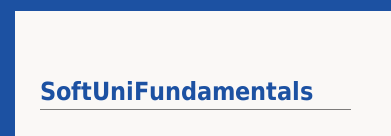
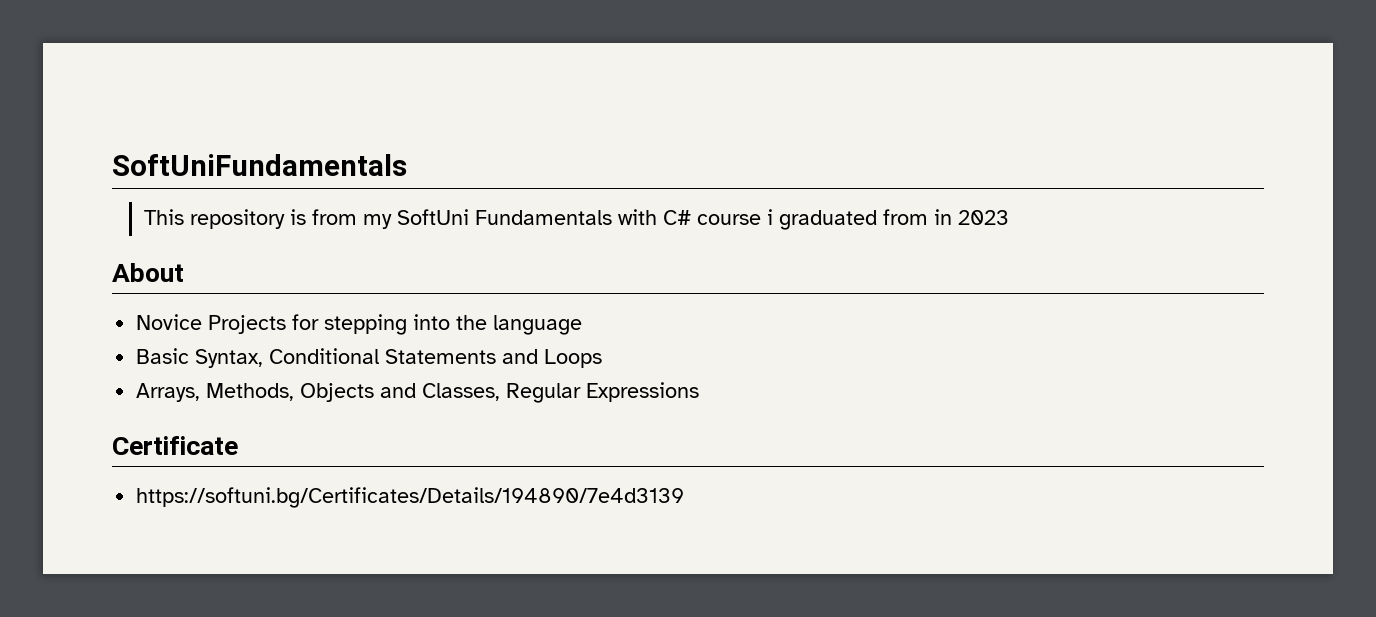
+ This repository is from my SoftUni Fundamentals with C# course i graduated from in 2023
+ About
+ Novice Projects for stepping into the language
+ Basic Syntax, Conditional Statements and Loops
+ Arrays, Methods, Objects and Classes, Regular Expressions
+ Certificate
+ https://softuni.bg/Certificates/Details/194890/7e4d3139

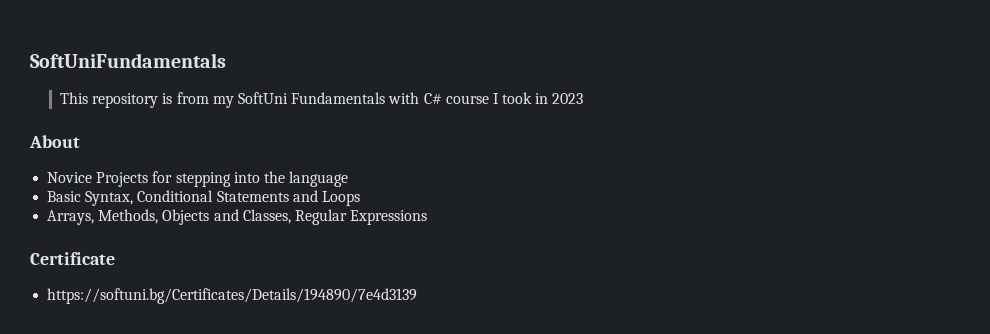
- This repository is from my SoftUni Fundamentals with C# course i graduated from in 2023
+ This repository is from my SoftUni Fundamentals with C# course I took in 2023

